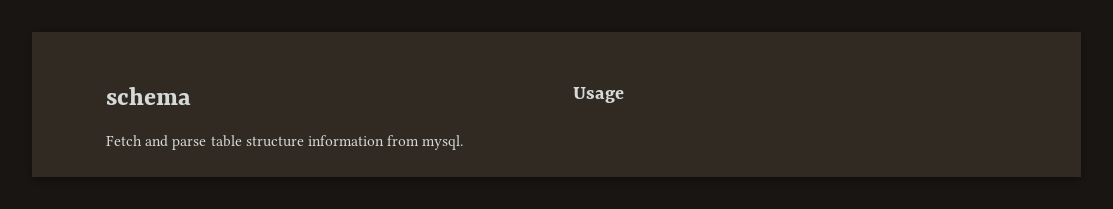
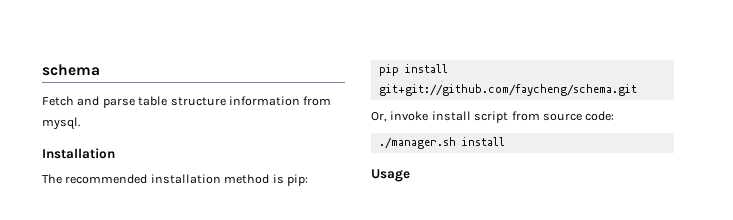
+ Installation
+ The recommended installation method is pip:
+ pip install git+git://github.com/faycheng/schema.git
+ Or, invoke install script from source code:
+ ./manager.sh install

